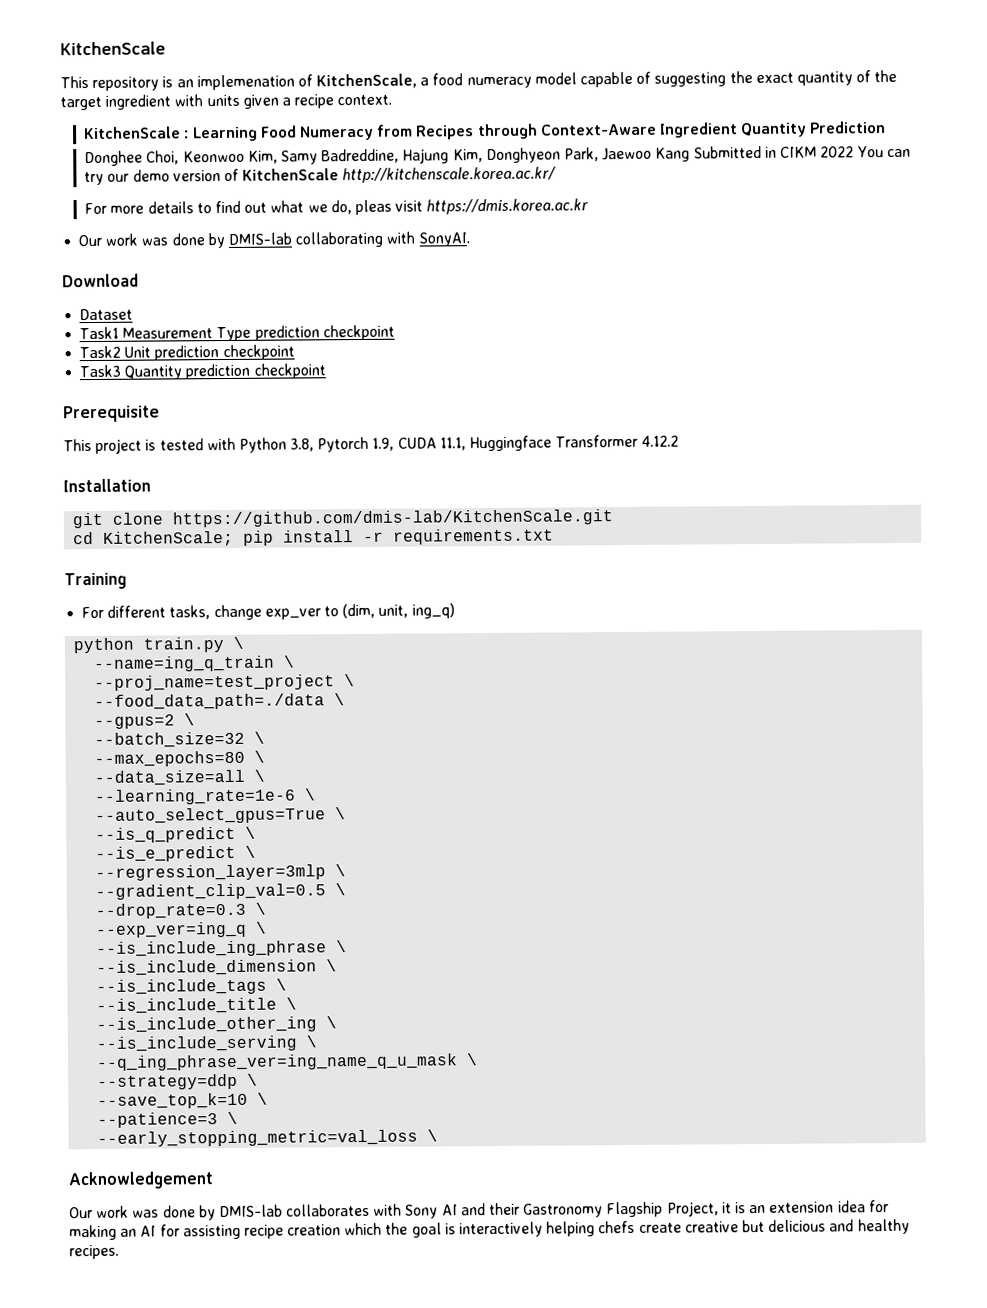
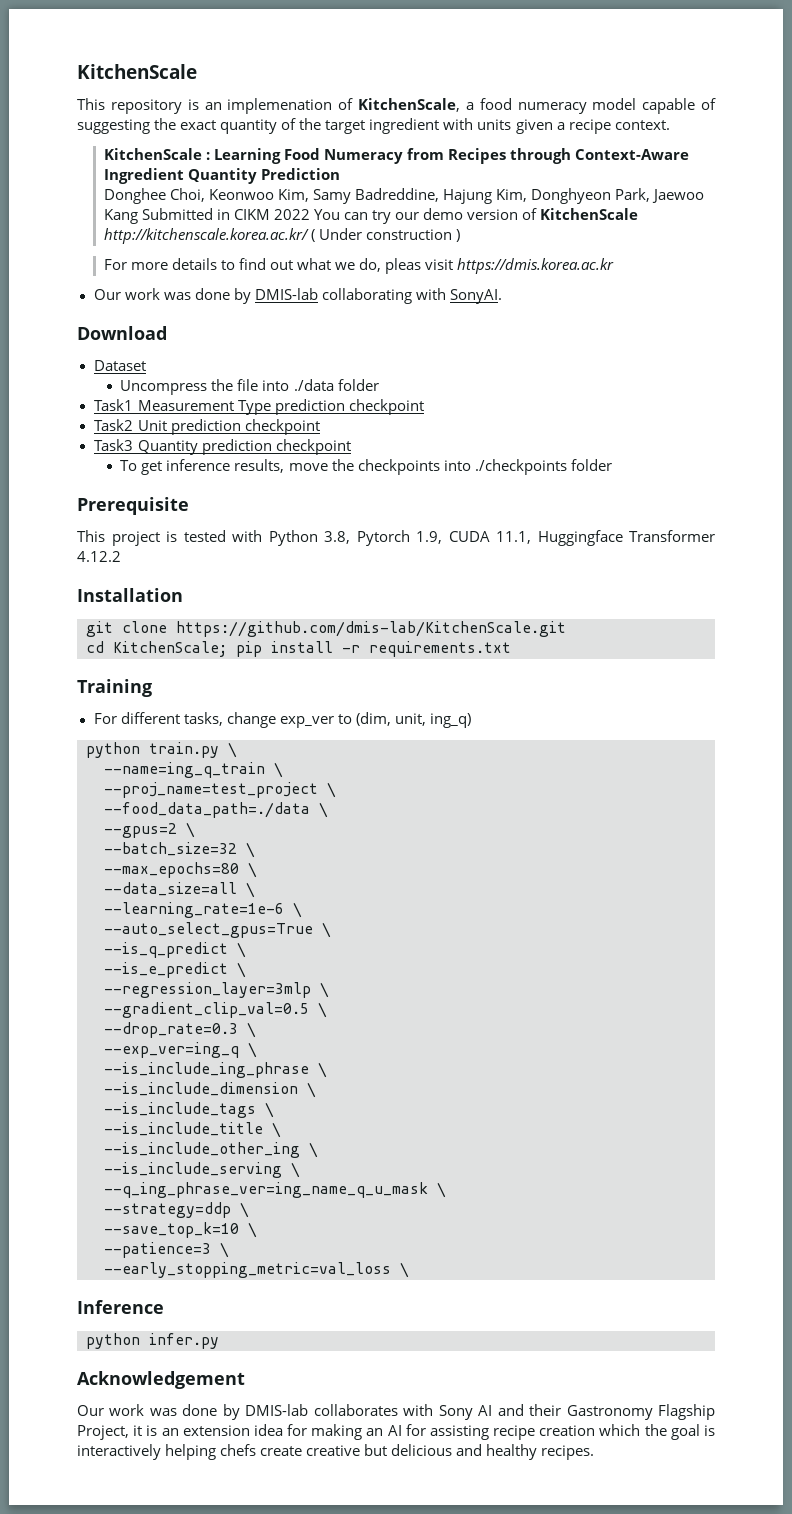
- Donghee Choi, Keonwoo Kim, Samy Badreddine, Hajung Kim, Donghyeon Park, Jaewoo Kang Submitted in CIKM 2022 You can try our demo version of KitchenScale http://kitchenscale.korea.ac.kr/
+ Donghee Choi, Keonwoo Kim, Samy Badreddine, Hajung Kim, Donghyeon Park, Jaewoo Kang Submitted in CIKM 2022 You can try our demo version of KitchenScale http://kitchenscale.korea.ac.kr/ ( Under construction )
+ Uncompress the file into ./data folder
+ To get inference results, move the checkpoints into ./checkpoints folder
+ Inference
+ python infer.py

